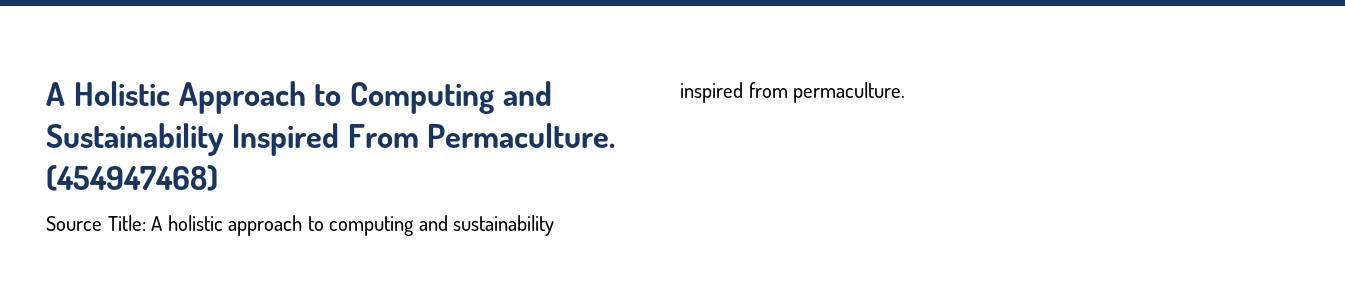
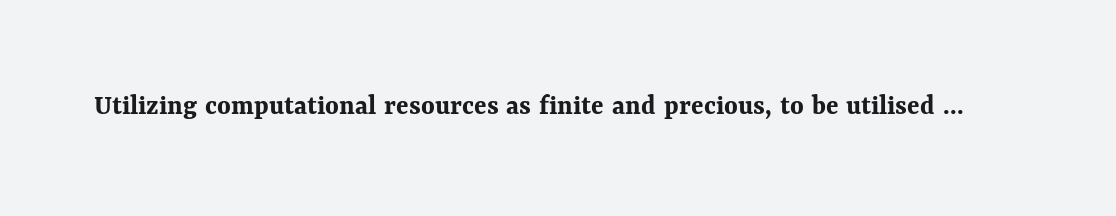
- A Holistic Approach to Computing and Sustainability Inspired From Permaculture. (454947468)
- Source Title: A holistic approach to computing and sustainability inspired from permaculture.
+ Utilizing computational resources as finite and precious, to be utilised ...

